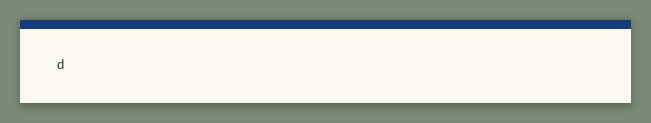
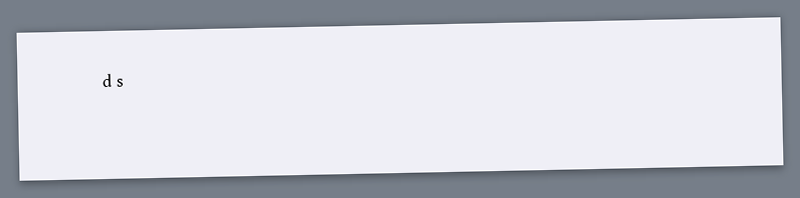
- d
+ d s

